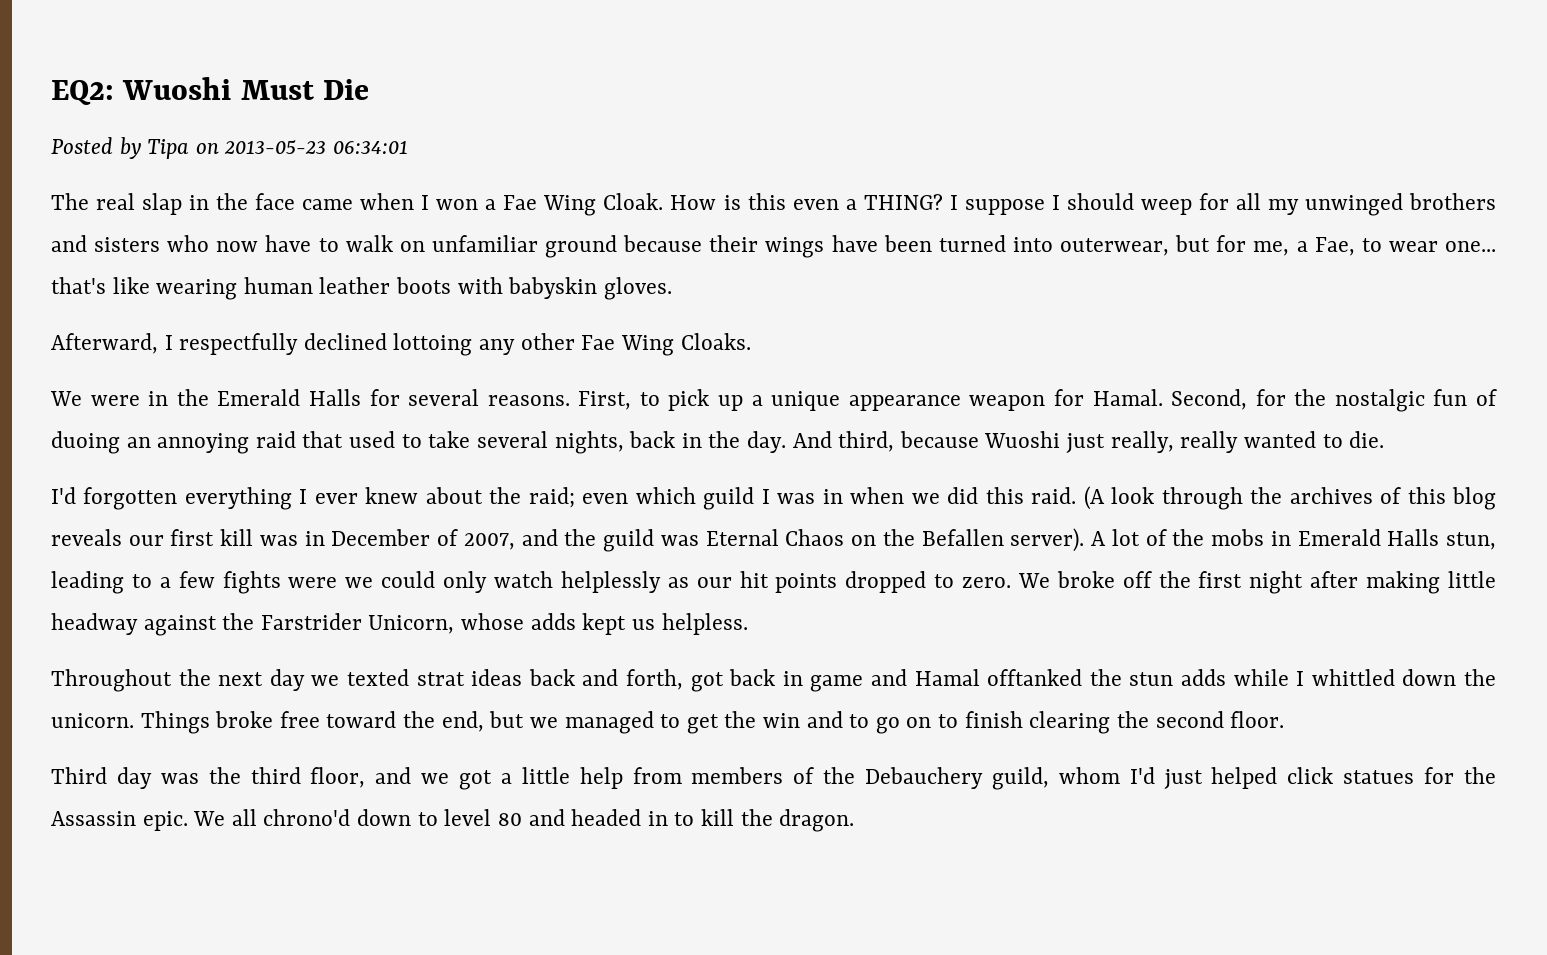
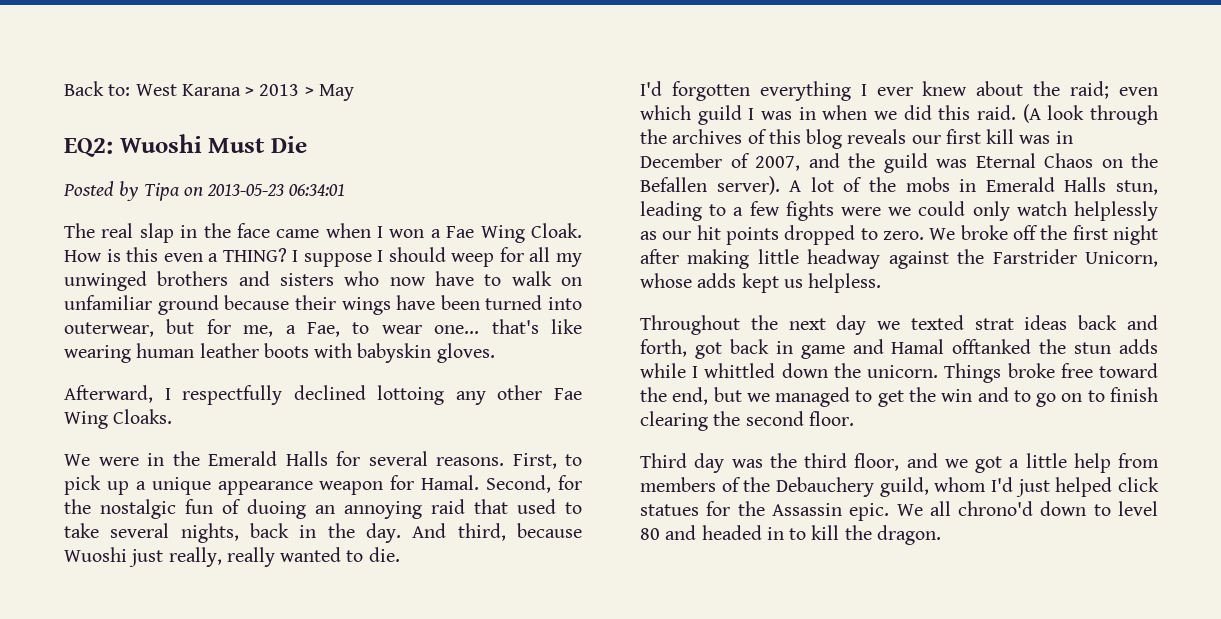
+ Back to: West Karana > 2013 > May

